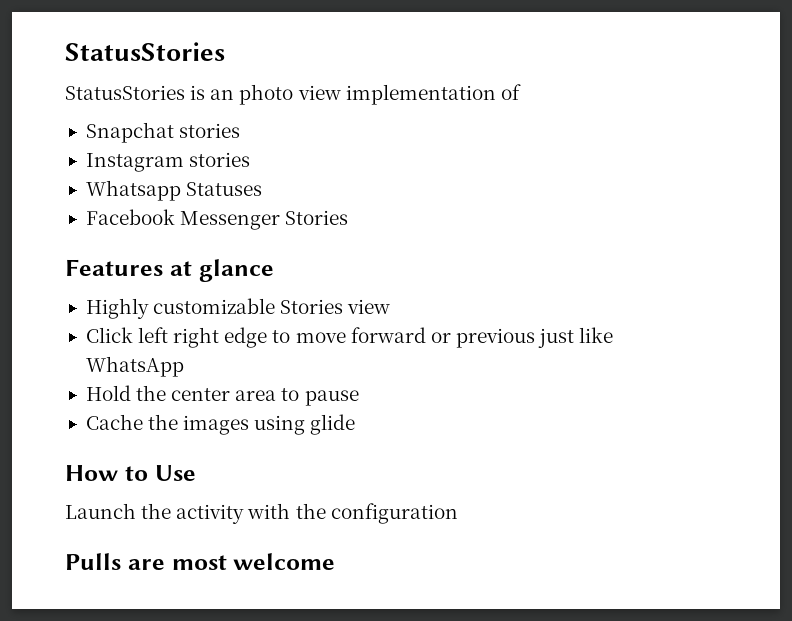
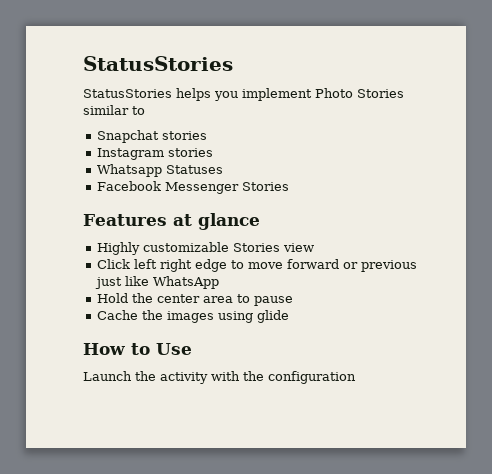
- StatusStories is an photo view implementation of
+ StatusStories helps you implement Photo Stories similar to
- Pulls are most welcome

